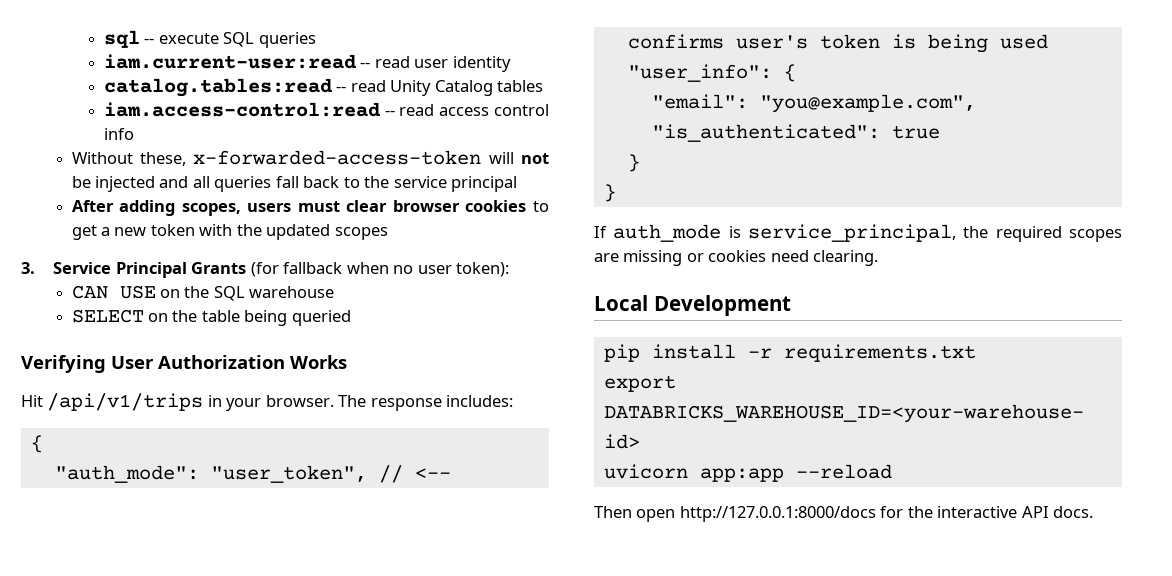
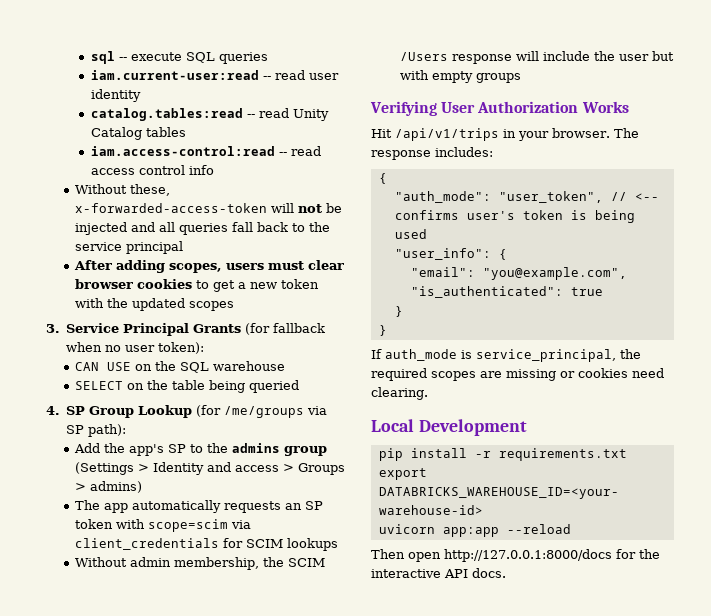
+ 4. SP Group Lookup (for /me/groups via SP path):
+ Add the app's SP to the admins group (Settings > Identity and access > Groups > admins)
+ The app automatically requests an SP token with scope=scim via client_credentials for SCIM lookups
+ Without admin membership, the SCIM /Users response will include the user but with empty groups

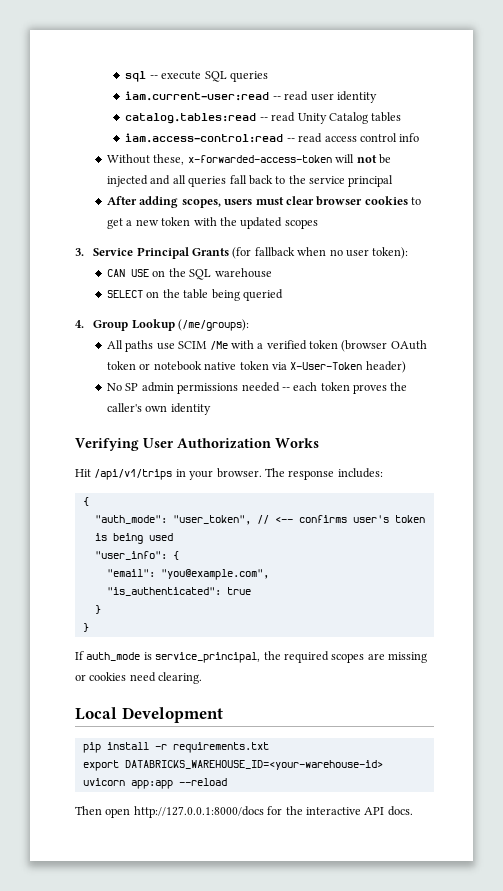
- 4. SP Group Lookup (for /me/groups via SP path):
- Add the app's SP to the admins group (Settings > Identity and access > Groups > admins)
- The app automatically requests an SP token with scope=scim via client_credentials for SCIM lookups
- Without admin membership, the SCIM /Users response will include the user but with empty groups
+ 4. Group Lookup (/me/groups):
+ All paths use SCIM /Me with a verified token (browser OAuth token or notebook native token via X-User-Token header)
+ No SP admin permissions needed -- each token proves the caller's own identity

